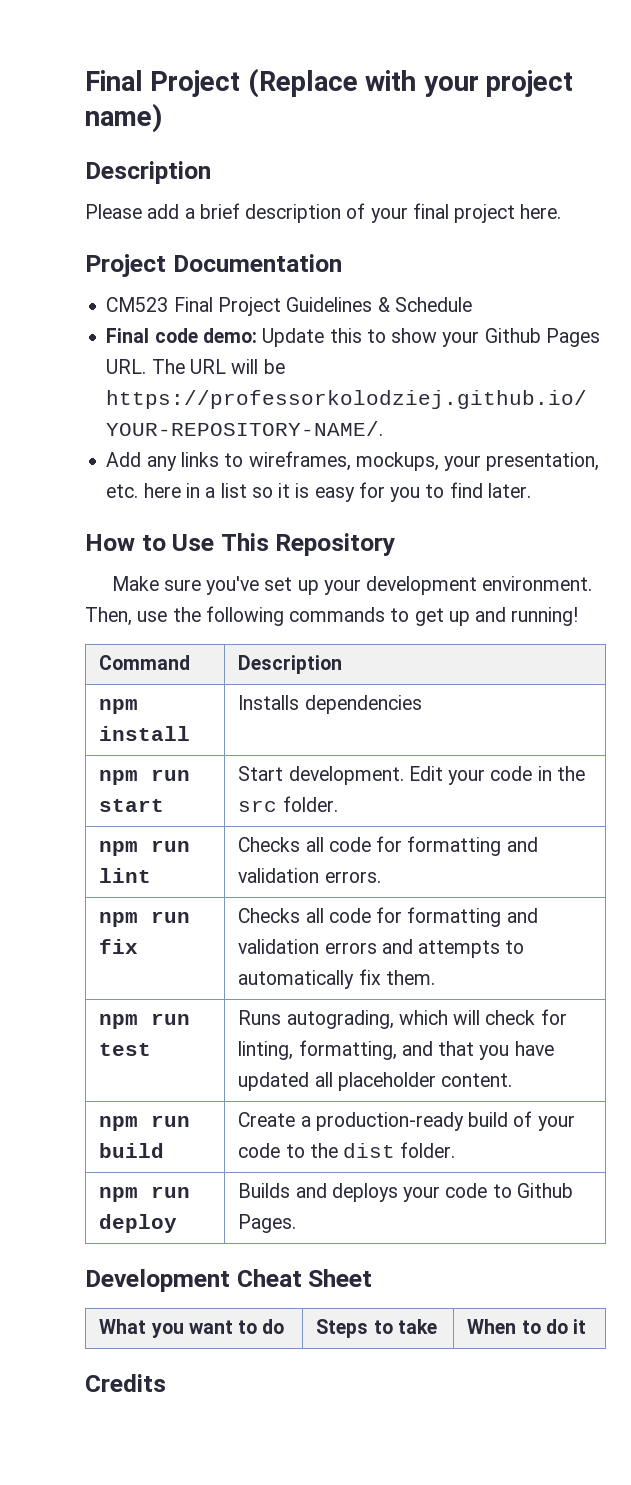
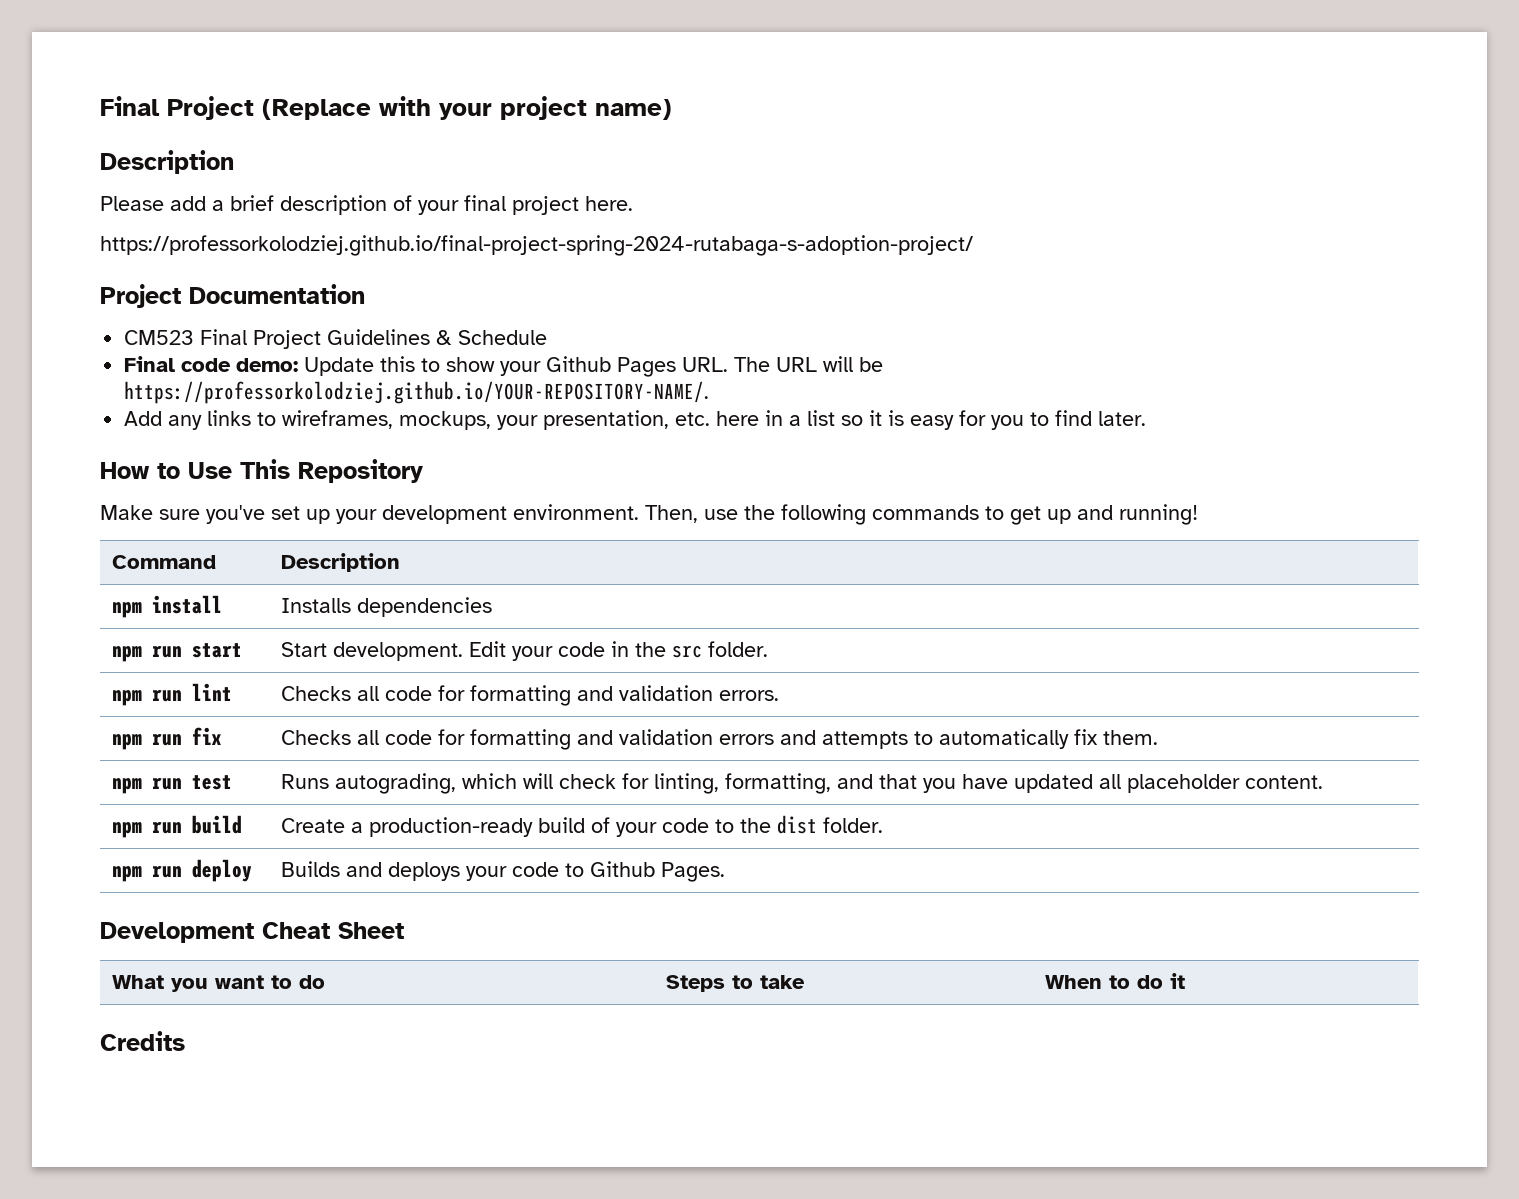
+ https://professorkolodziej.github.io/final-project-spring-2024-rutabaga-s-adoption-project/

